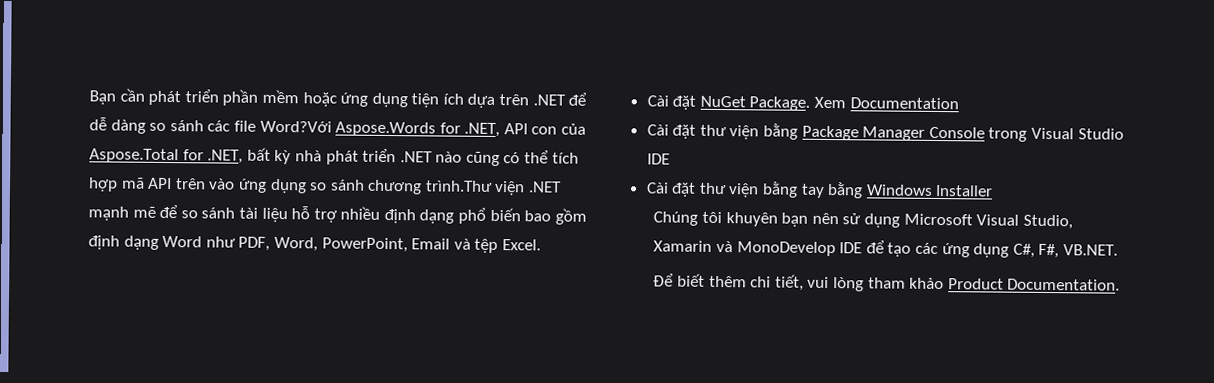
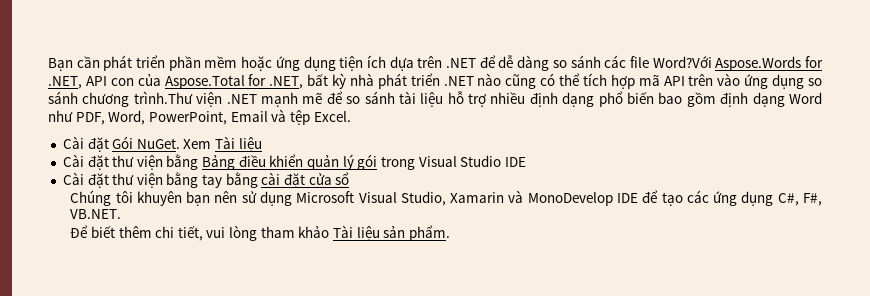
- Cài đặt NuGet Package. Xem Documentation
- Cài đặt thư viện bằng Package Manager Console trong Visual Studio IDE
+ Cài đặt Gói NuGet. Xem Tài liệu
+ Cài đặt thư viện bằng Bảng điều khiển quản lý gói trong Visual Studio IDE
- Cài đặt thư viện bằng tay bằng Windows Installer
+ Cài đặt thư viện bằng tay bằng cài đặt cửa sổ
- Để biết thêm chi tiết, vui lòng tham khảo Product Documentation.
+ Để biết thêm chi tiết, vui lòng tham khảo Tài liệu sản phẩm.

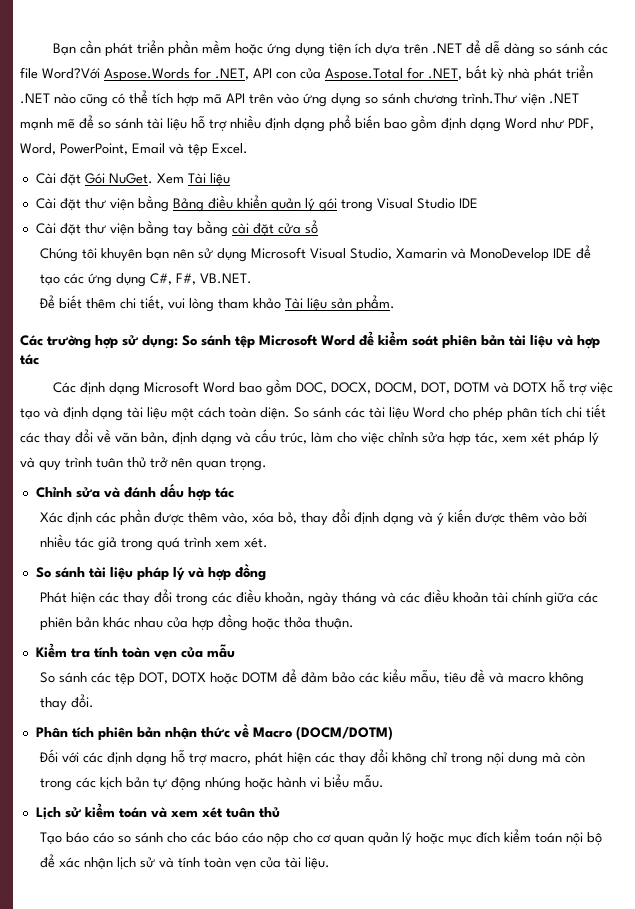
+ Các trường hợp sử dụng: So sánh tệp Microsoft Word để kiểm soát phiên bản tài liệu và hợp tác
+ Các định dạng Microsoft Word bao gồm DOC, DOCX, DOCM, DOT, DOTM và DOTX hỗ trợ việc tạo và định dạng tài liệu một cách toàn diện. So sánh các tài liệu Word cho phép phân tích chi tiết các thay đổi về văn bản, định dạng và cấu trúc, làm cho việc chỉnh sửa hợp tác, xem xét pháp lý và quy trình tuân thủ trở nên quan trọng.
+ Chỉnh sửa và đánh dấu hợp tác
+ Xác định các phần được thêm vào, xóa bỏ, thay đổi định dạng và ý kiến được thêm vào bởi nhiều tác giả trong quá trình xem xét.
+ So sánh tài liệu pháp lý và hợp đồng
+ Phát hiện các thay đổi trong các điều khoản, ngày tháng và các điều khoản tài chính giữa các phiên bản khác nhau của hợp đồng hoặc thỏa thuận.
+ Kiểm tra tính toàn vẹn của mẫu
+ So sánh các tệp DOT, DOTX hoặc DOTM để đảm bảo các kiểu mẫu, tiêu đề và macro không thay đổi.
+ Phân tích phiên bản nhận thức về Macro (DOCM/DOTM)
+ Đối với các định dạng hỗ trợ macro, phát hiện các thay đổi không chỉ trong nội dung mà còn trong các kịch bản tự động nhúng hoặc hành vi biểu mẫu.
+ Lịch sử kiểm toán và xem xét tuân thủ
+ Tạo báo cáo so sánh cho các báo cáo nộp cho cơ quan quản lý hoặc mục đích kiểm toán nội bộ để xác nhận lịch sử và tính toàn vẹn của tài liệu.

